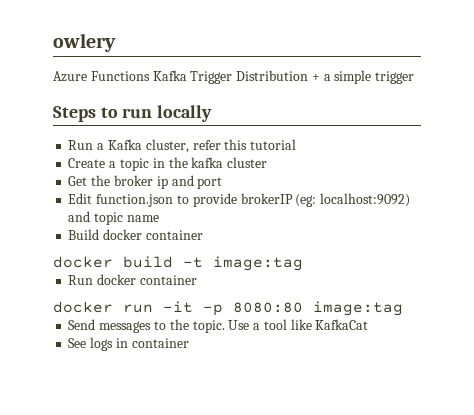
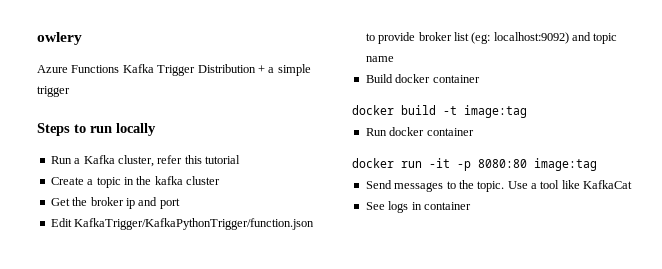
- Edit function.json to provide brokerIP (eg: localhost:9092) and topic name
+ Edit KafkaTrigger/KafkaPythonTrigger/function.json to provide broker list (eg: localhost:9092) and topic name

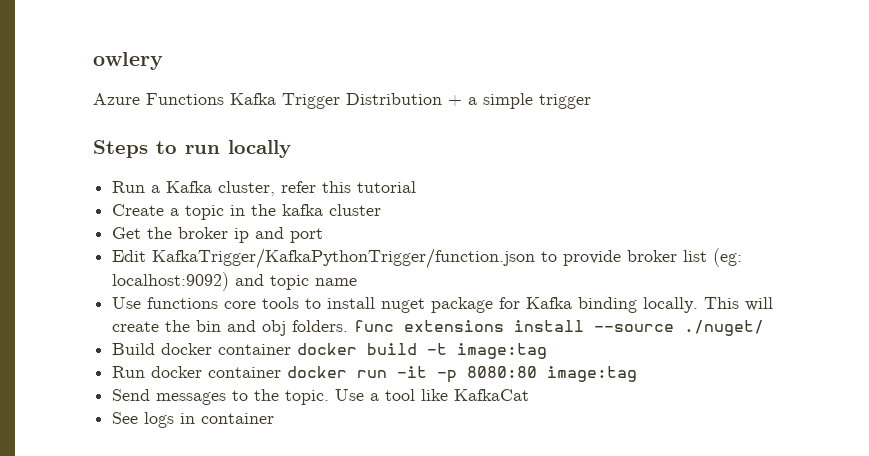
+ Use functions core tools to install nuget package for Kafka binding locally. This will create the bin and obj folders. func extensions install --source ./nuget/
- Build docker container
- docker build -t image:tag
+ Build docker container docker build -t image:tag
- Run docker container
- docker run -it -p 8080:80 image:tag
+ Run docker container docker run -it -p 8080:80 image:tag

